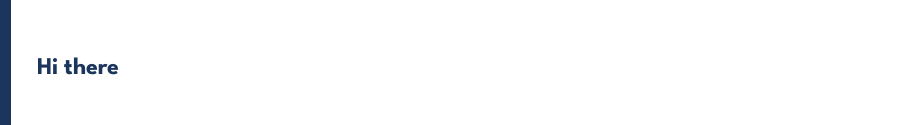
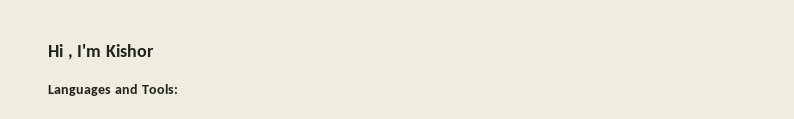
- Hi there
+ Hi , I'm Kishor
+ Languages and Tools:

